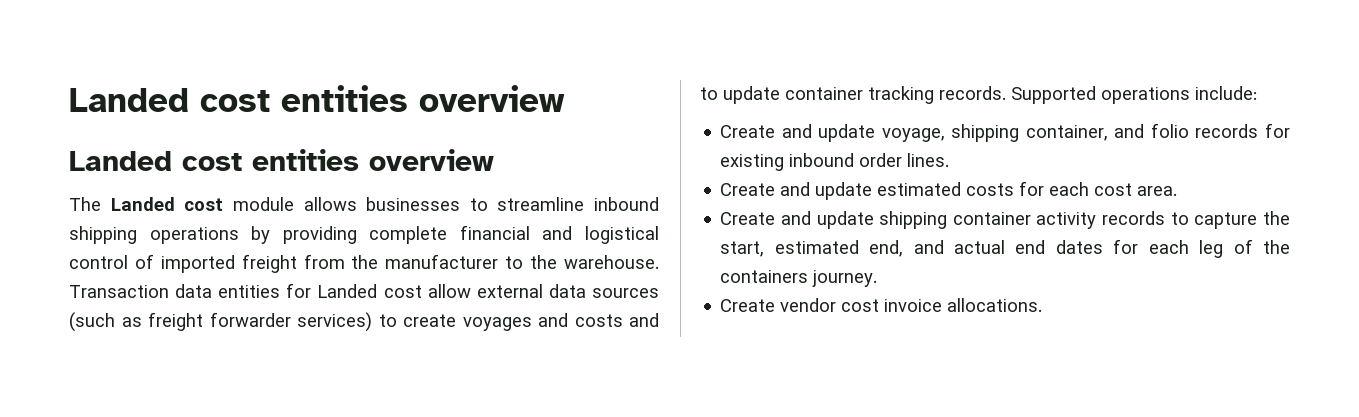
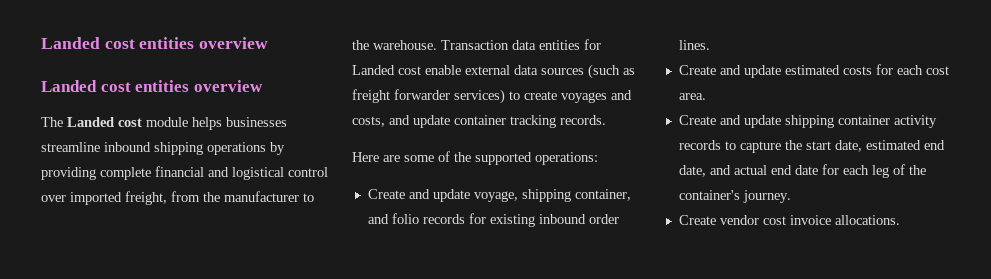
- The Landed cost module allows businesses to streamline inbound shipping operations by providing complete financial and logistical control of imported freight from the manufacturer to the warehouse.
+ The Landed cost module helps businesses streamline inbound shipping operations by providing complete financial and logistical control over imported freight, from the manufacturer to the warehouse.
- Transaction data entities for Landed cost allow external data sources (such as freight forwarder services) to create voyages and costs and to update container tracking records. Supported operations include:
+ Transaction data entities for Landed cost enable external data sources (such as freight forwarder services) to create voyages and costs, and update container tracking records.
+ Here are some of the supported operations:
- Create and update shipping container activity records to capture the start, estimated end, and actual end dates for each leg of the containers journey.
+ Create and update shipping container activity records to capture the start date, estimated end date, and actual end date for each leg of the container's journey.

